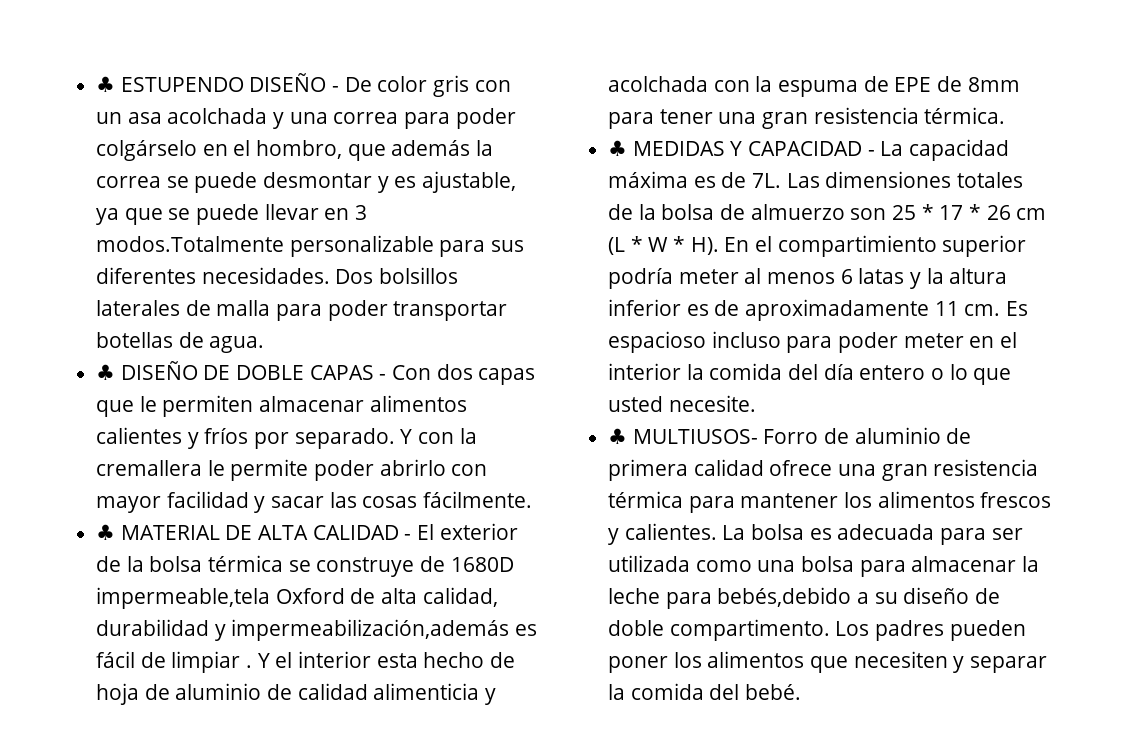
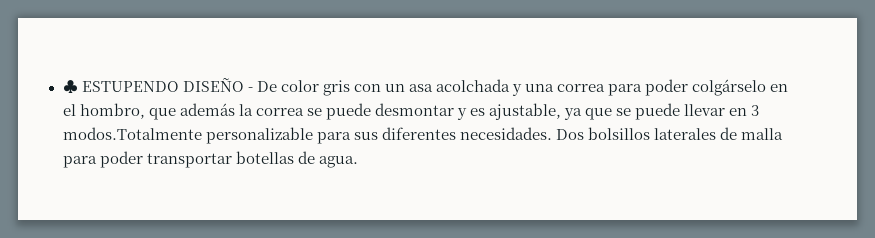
- ♣ DISEÑO DE DOBLE CAPAS - Con dos capas que le permiten almacenar alimentos calientes y fríos por separado. Y con la cremallera le permite poder abrirlo con mayor facilidad y sacar las cosas fácilmente.
- ♣ MATERIAL DE ALTA CALIDAD - El exterior de la bolsa térmica se construye de 1680D impermeable,tela Oxford de alta calidad, durabilidad y impermeabilización,además es fácil de limpiar . Y el interior esta hecho de hoja de aluminio de calidad alimenticia y acolchada con la espuma de EPE de 8mm para tener una gran resistencia térmica.
- ♣ MEDIDAS Y CAPACIDAD - La capacidad máxima es de 7L. Las dimensiones totales de la bolsa de almuerzo son 25 * 17 * 26 cm (L * W * H). En el compartimiento superior podría meter al menos 6 latas y la altura inferior es de aproximadamente 11 cm. Es espacioso incluso para poder meter en el interior la comida del día entero o lo que usted necesite.
- ♣ MULTIUSOS- Forro de aluminio de primera calidad ofrece una gran resistencia térmica para mantener los alimentos frescos y calientes. La bolsa es adecuada para ser utilizada como una bolsa para almacenar la leche para bebés,debido a su diseño de doble compartimento. Los padres pueden poner los alimentos que necesiten y separar la comida del bebé.

